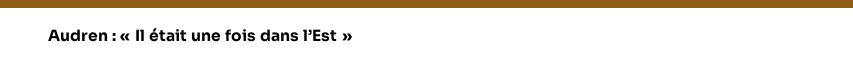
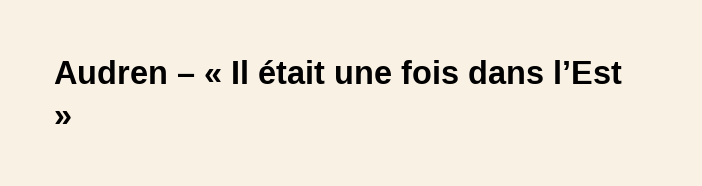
- Audren : « Il était une fois dans l’Est »
+ Audren – « Il était une fois dans l’Est »

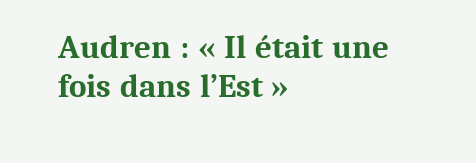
- Audren – « Il était une fois dans l’Est »
+ Audren : « Il était une fois dans l’Est »

